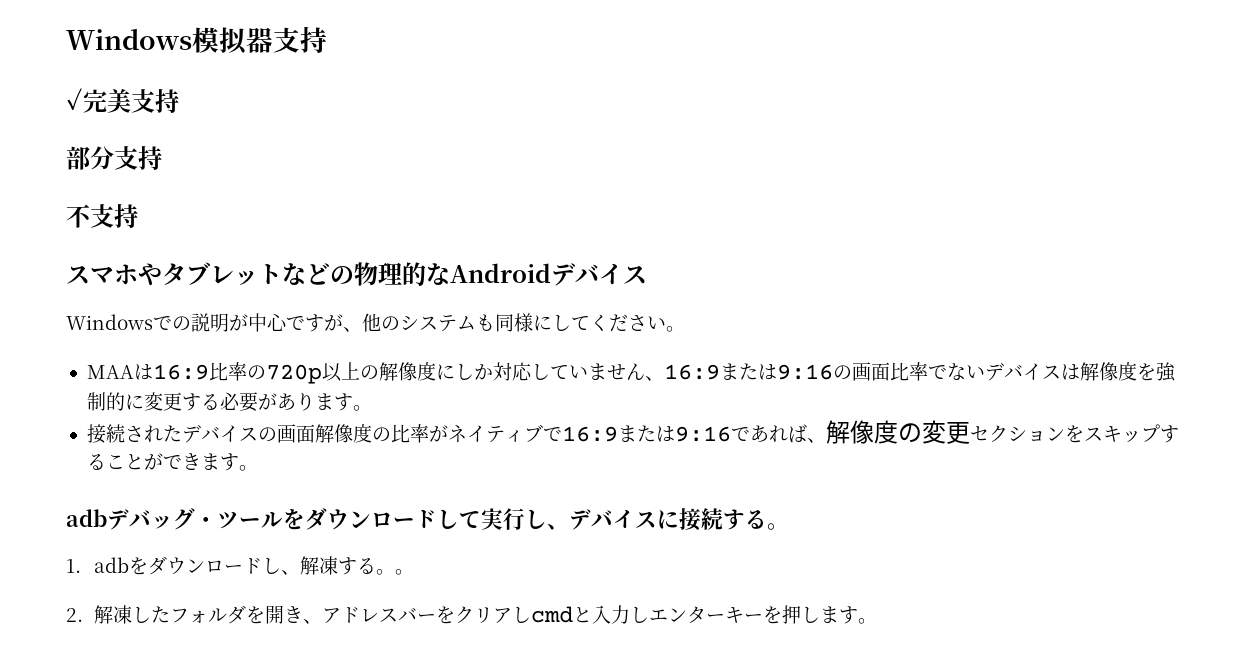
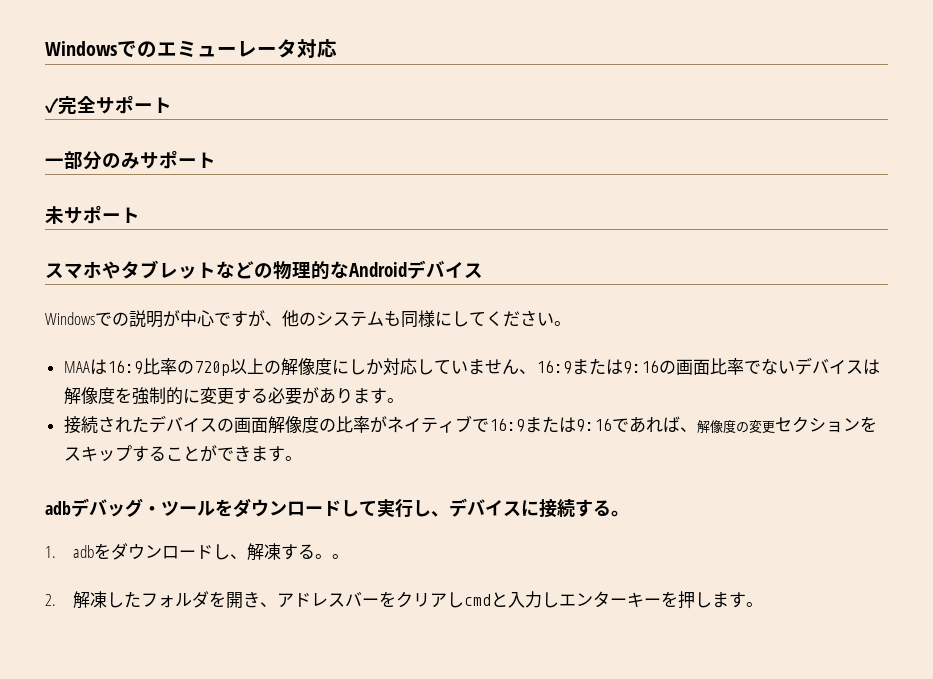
- Windows模拟器支持
- ✓完美支持
- 部分支持
- 不支持
+ Windowsでのエミューレータ対応
+ ✓完全サポート
+ 一部分のみサポート
+ 未サポート

